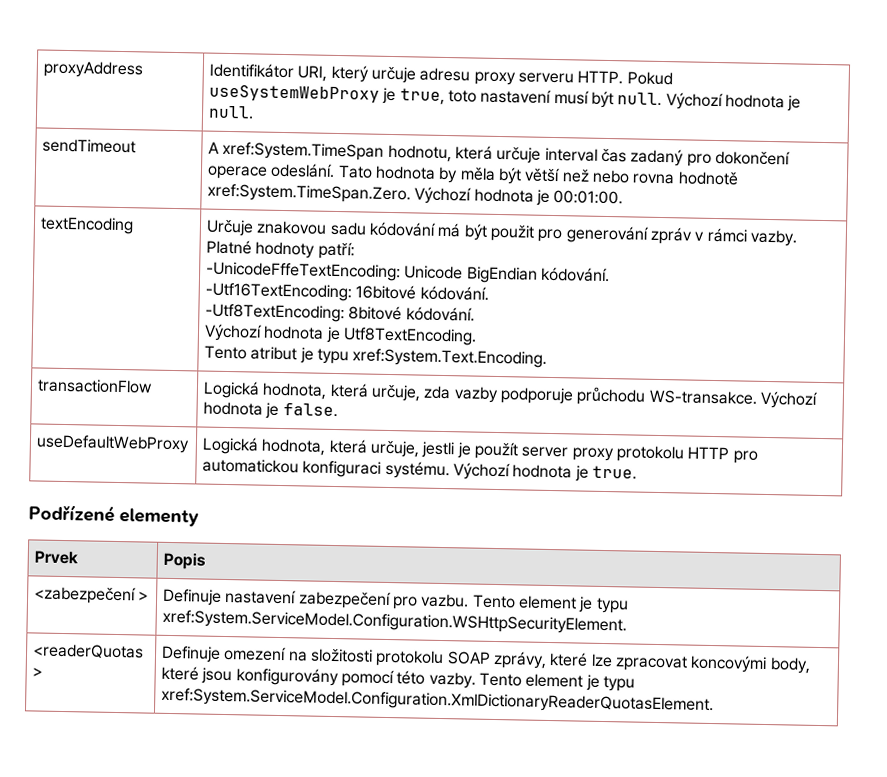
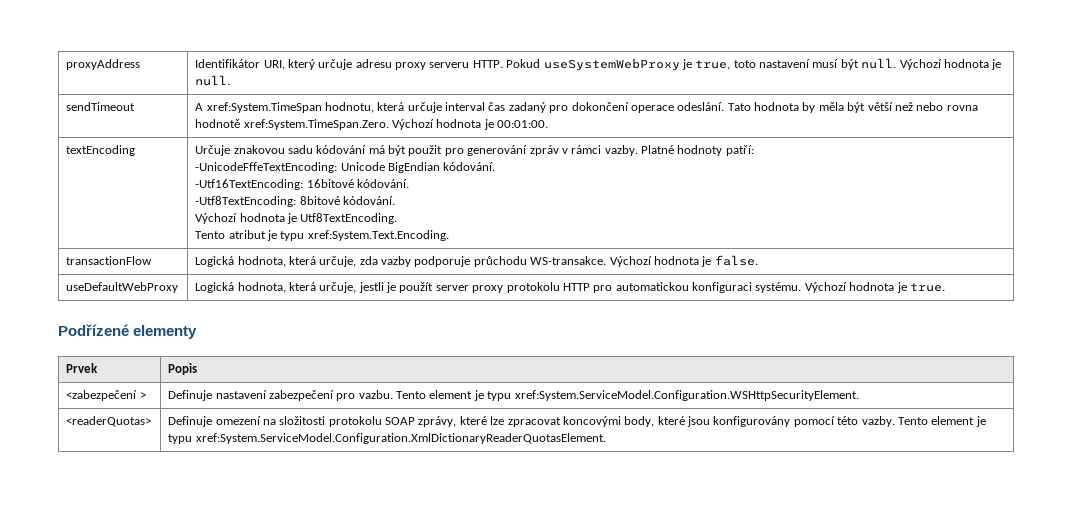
- <readerQuotas > | Definuje omezení na složitosti protokolu SOAP zprávy, které lze zpracovat koncovými body, které jsou konfigurovány pomocí této vazby. Tento element je typu xref:System.ServiceModel.Configuration.XmlDictionaryReaderQuotasElement.
+ <readerQuotas> | Definuje omezení na složitosti protokolu SOAP zprávy, které lze zpracovat koncovými body, které jsou konfigurovány pomocí této vazby. Tento element je typu xref:System.ServiceModel.Configuration.XmlDictionaryReaderQuotasElement.

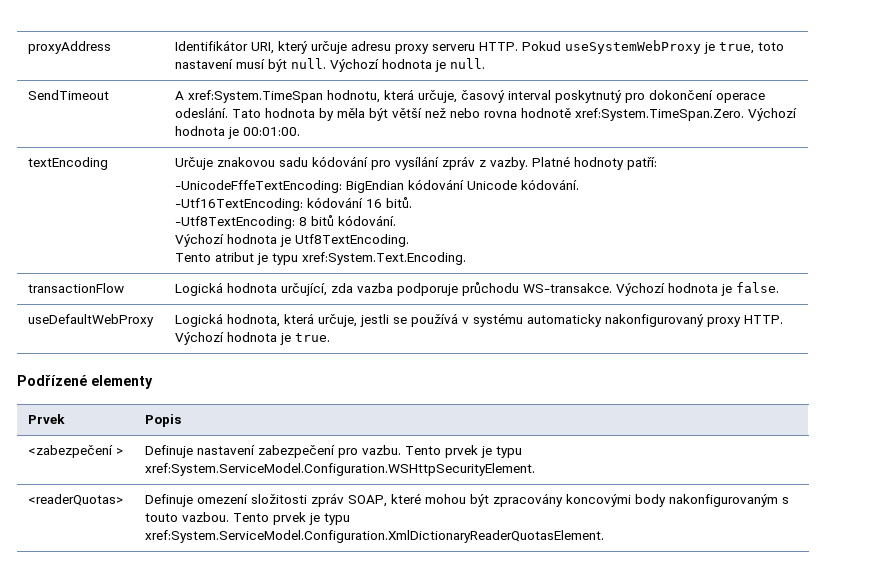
- sendTimeout | A xref:System.TimeSpan hodnotu, která určuje interval čas zadaný pro dokončení operace odeslání. Tato hodnota by měla být větší než nebo rovna hodnotě xref:System.TimeSpan.Zero. Výchozí hodnota je 00:01:00.
+ SendTimeout | A xref:System.TimeSpan hodnotu, která určuje, časový interval poskytnutý pro dokončení operace odeslání. Tato hodnota by měla být větší než nebo rovna hodnotě xref:System.TimeSpan.Zero. Výchozí hodnota je 00:01:00.
- textEncoding | Určuje znakovou sadu kódování má být použit pro generování zpráv v rámci vazby. Platné hodnoty patří:
- -UnicodeFffeTextEncoding: Unicode BigEndian kódování.
- -Utf16TextEncoding: 16bitové kódování.
- -Utf8TextEncoding: 8bitové kódování.
+ textEncoding | Určuje znakovou sadu kódování pro vysílání zpráv z vazby. Platné hodnoty patří:
+ -UnicodeFffeTextEncoding: BigEndian kódování Unicode kódování.
+ -Utf16TextEncoding: kódování 16 bitů.
+ -Utf8TextEncoding: 8 bitů kódování.
- transactionFlow | Logická hodnota, která určuje, zda vazby podporuje průchodu WS-transakce. Výchozí hodnota je false.
+ transactionFlow | Logická hodnota určující, zda vazba podporuje průchodu WS-transakce. Výchozí hodnota je false.
- useDefaultWebProxy | Logická hodnota, která určuje, jestli je použít server proxy protokolu HTTP pro automatickou konfiguraci systému. Výchozí hodnota je true.
+ useDefaultWebProxy | Logická hodnota, která určuje, jestli se používá v systému automaticky nakonfigurovaný proxy HTTP. Výchozí hodnota je true.
- <zabezpečení > | Definuje nastavení zabezpečení pro vazbu. Tento element je typu xref:System.ServiceModel.Configuration.WSHttpSecurityElement.
+ <zabezpečení > | Definuje nastavení zabezpečení pro vazbu. Tento prvek je typu xref:System.ServiceModel.Configuration.WSHttpSecurityElement.
- <readerQuotas> | Definuje omezení na složitosti protokolu SOAP zprávy, které lze zpracovat koncovými body, které jsou konfigurovány pomocí této vazby. Tento element je typu xref:System.ServiceModel.Configuration.XmlDictionaryReaderQuotasElement.
+ <readerQuotas> | Definuje omezení složitosti zpráv SOAP, které mohou být zpracovány koncovými body nakonfigurovaným s touto vazbou. Tento prvek je typu xref:System.ServiceModel.Configuration.XmlDictionaryReaderQuotasElement.

